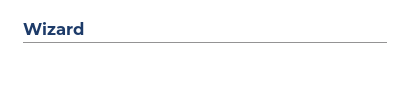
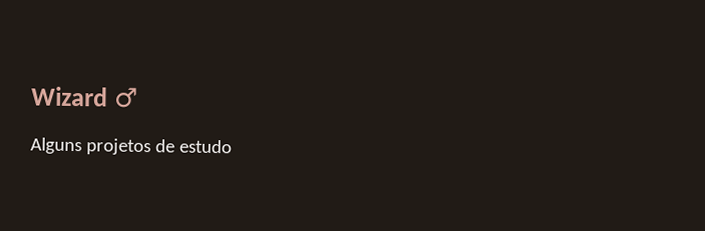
- Wizard
+ Wizard ♂
+ Alguns projetos de estudo

